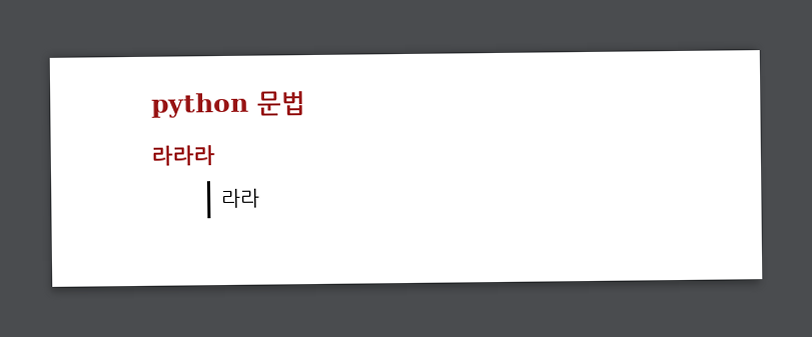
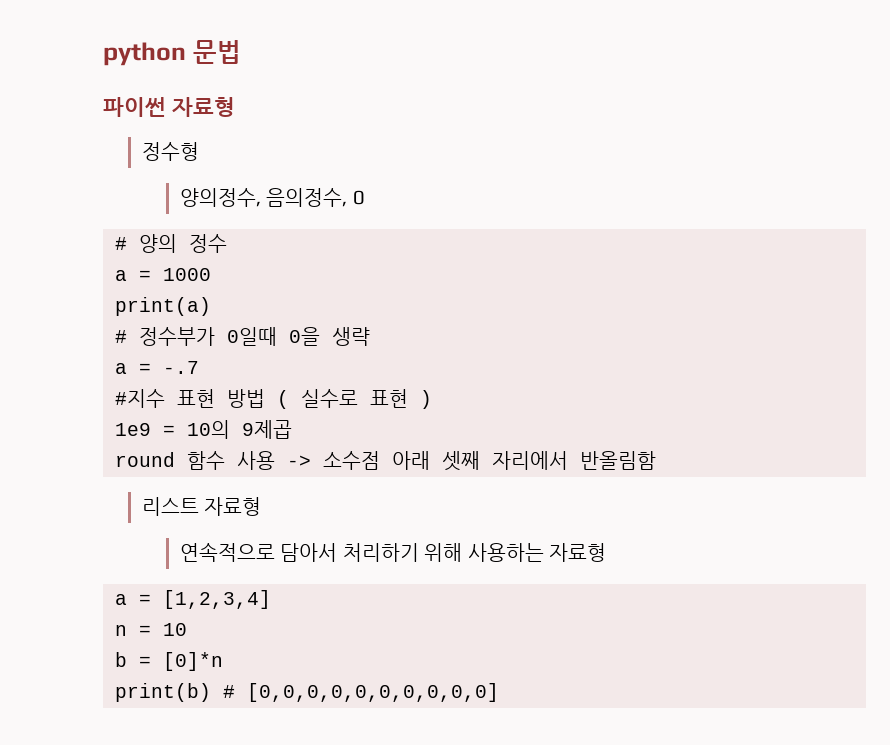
- 라라라
- 라라
+ 파이썬 자료형
+ 정수형
+ 양의정수, 음의정수, 0
+ # 양의 정수
+ a = 1000
+ print(a)
+ # 정수부가 0일때 0을 생략
+ a = -.7
+ #지수 표현 방법 ( 실수로 표현 )
+ 1e9 = 10의 9제곱
+ round 함수 사용 -> 소수점 아래 셋째 자리에서 반올림함
+ 리스트 자료형
+ 연속적으로 담아서 처리하기 위해 사용하는 자료형
+ a = [1,2,3,4]
+ n = 10
+ b = [0]*n
+ print(b) # [0,0,0,0,0,0,0,0,0,0]

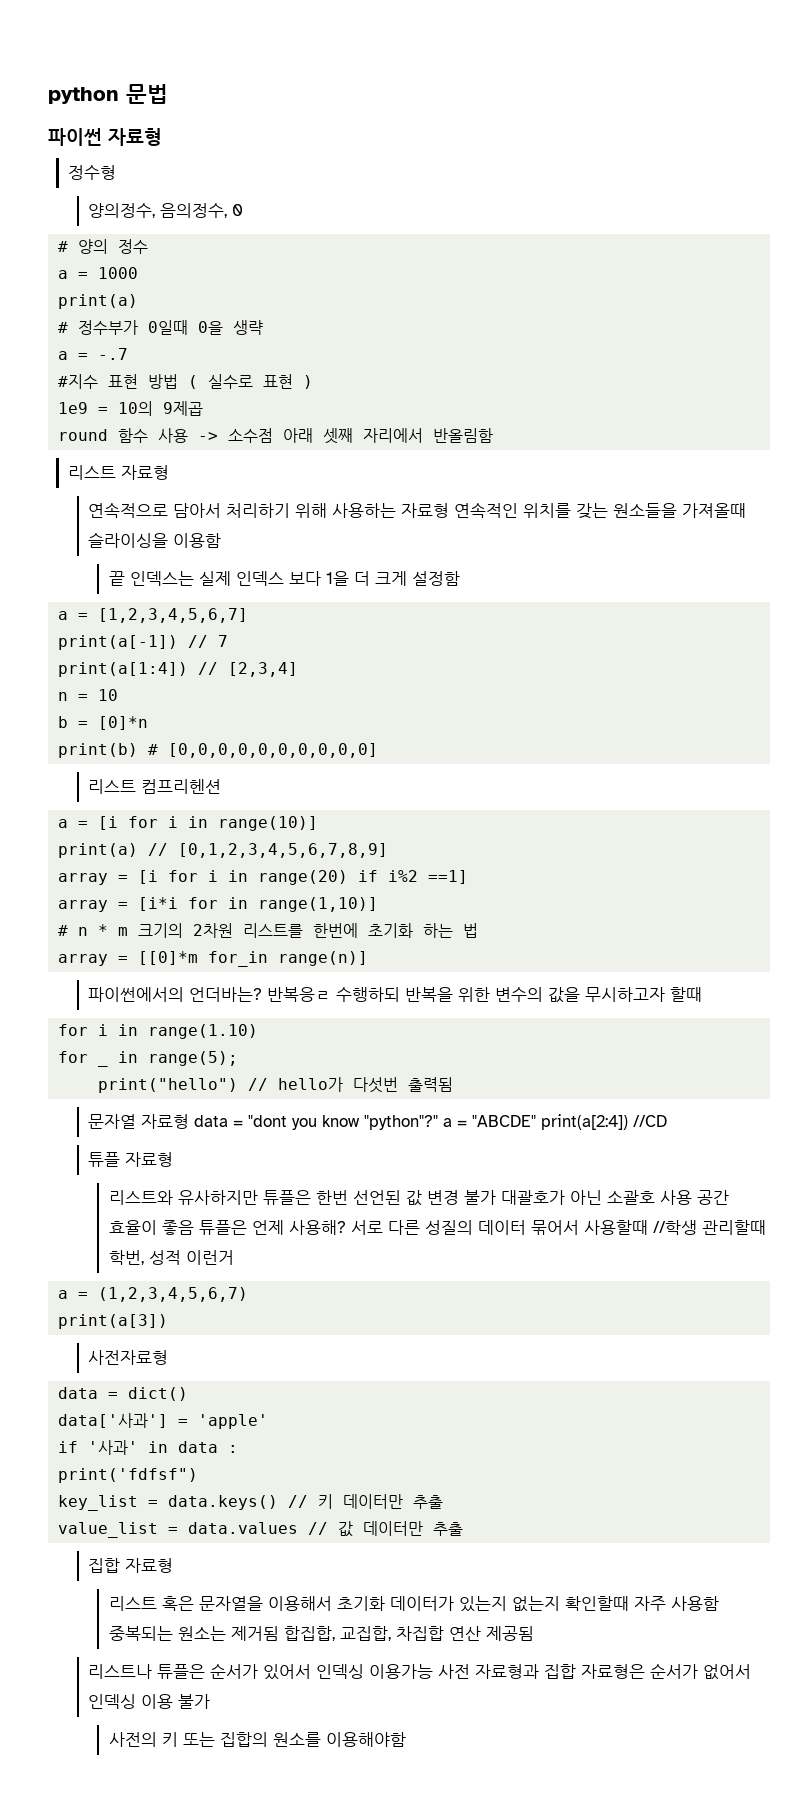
- 연속적으로 담아서 처리하기 위해 사용하는 자료형
- a = [1,2,3,4]
+ 연속적으로 담아서 처리하기 위해 사용하는 자료형 연속적인 위치를 갖는 원소들을 가져올때 슬라이싱을 이용함
+ 끝 인덱스는 실제 인덱스 보다 1을 더 크게 설정함
+ a = [1,2,3,4,5,6,7]
+ print(a[-1]) // 7
+ print(a[1:4]) // [2,3,4]
+ 리스트 컴프리헨션
+ a = [i for i in range(10)]
+ print(a) // [0,1,2,3,4,5,6,7,8,9]
+ array = [i for i in range(20) if i%2 ==1]
+ array = [i*i for in range(1,10)]
+ # n * m 크기의 2차원 리스트를 한번에 초기화 하는 법
+ array = [[0]*m for_in range(n)]
+ 파이썬에서의 언더바는? 반복응ㄹ 수행하되 반복을 위한 변수의 값을 무시하고자 할때
+ for i in range(1.10)
+ for _ in range(5);
+ print("hello") // hello가 다섯번 출력됨
+ 문자열 자료형 data = "dont you know "python"?" a = "ABCDE" print(a[2:4]) //CD
+ 튜플 자료형
+ 리스트와 유사하지만 튜플은 한번 선언된 값 변경 불가 대괄호가 아닌 소괄호 사용 공간 효율이 좋음 튜플은 언제 사용해? 서로 다른 성질의 데이터 묶어서 사용할때 //학생 관리할때 학번, 성적 이런거
+ a = (1,2,3,4,5,6,7)
+ print(a[3])
+ 사전자료형
+ data = dict()
+ data['사과'] = 'apple'
+ if '사과' in data :
+ print('fdfsf")
+ key_list = data.keys() // 키 데이터만 추출
+ value_list = data.values // 값 데이터만 추출
+ 집합 자료형
+ 리스트 혹은 문자열을 이용해서 초기화 데이터가 있는지 없는지 확인할때 자주 사용함 중복되는 원소는 제거됨 합집합, 교집합, 차집합 연산 제공됨
+ 리스트나 튜플은 순서가 있어서 인덱싱 이용가능 사전 자료형과 집합 자료형은 순서가 없어서 인덱싱 이용 불가
+ 사전의 키 또는 집합의 원소를 이용해야함

